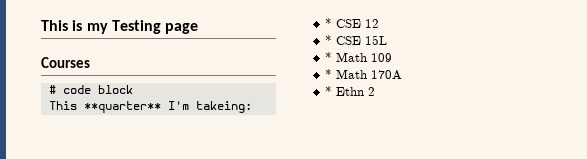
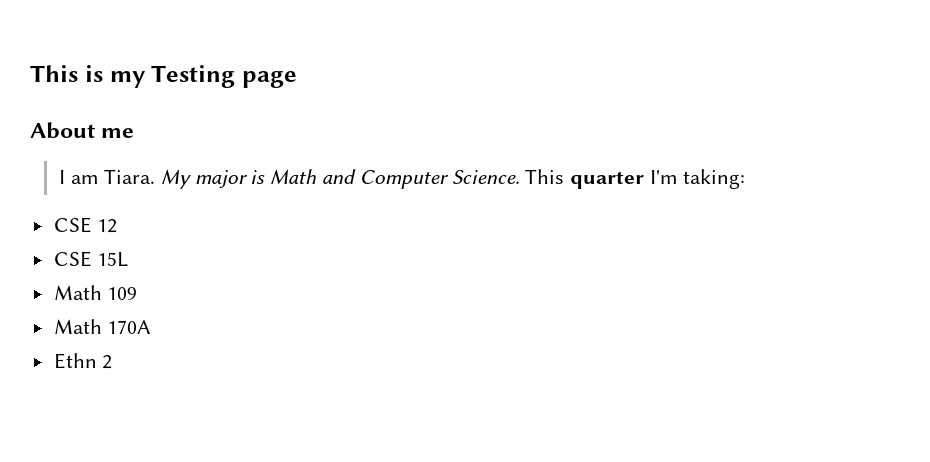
- Courses
- # code block
- This **quarter** I'm takeing:
- * CSE 12
+ About me
+ I am Tiara. My major is Math and Computer Science. This quarter I'm taking:
+ CSE 12
- * CSE 15L
+ CSE 15L
- * Math 109
+ Math 109
- * Math 170A
+ Math 170A
- * Ethn 2
+ Ethn 2

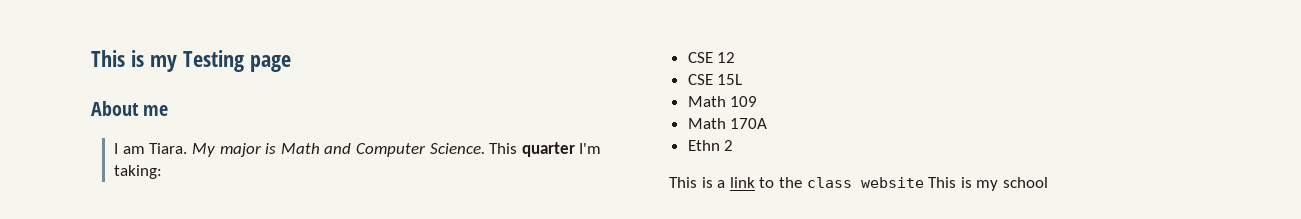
+ This is a link to the class website This is my school

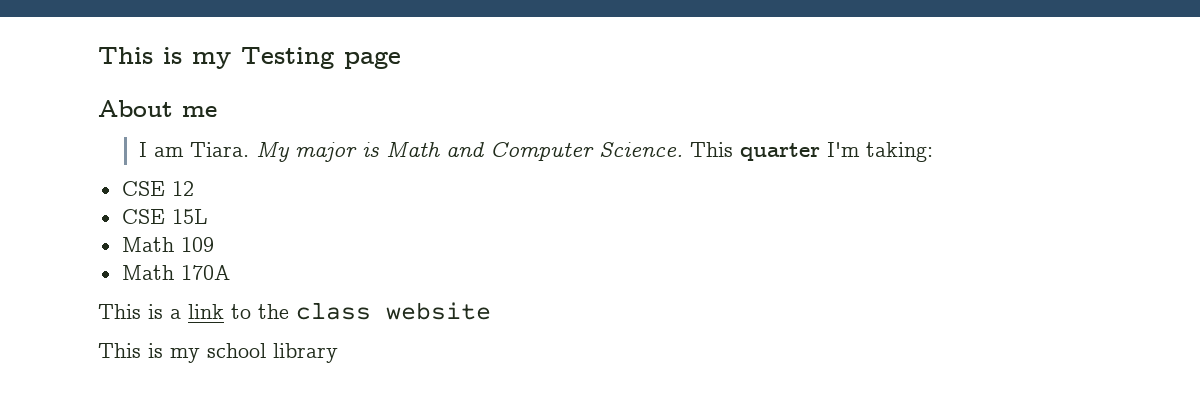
- Ethn 2
- This is a link to the class website This is my school
+ This is a link to the class website
+ This is my school library

